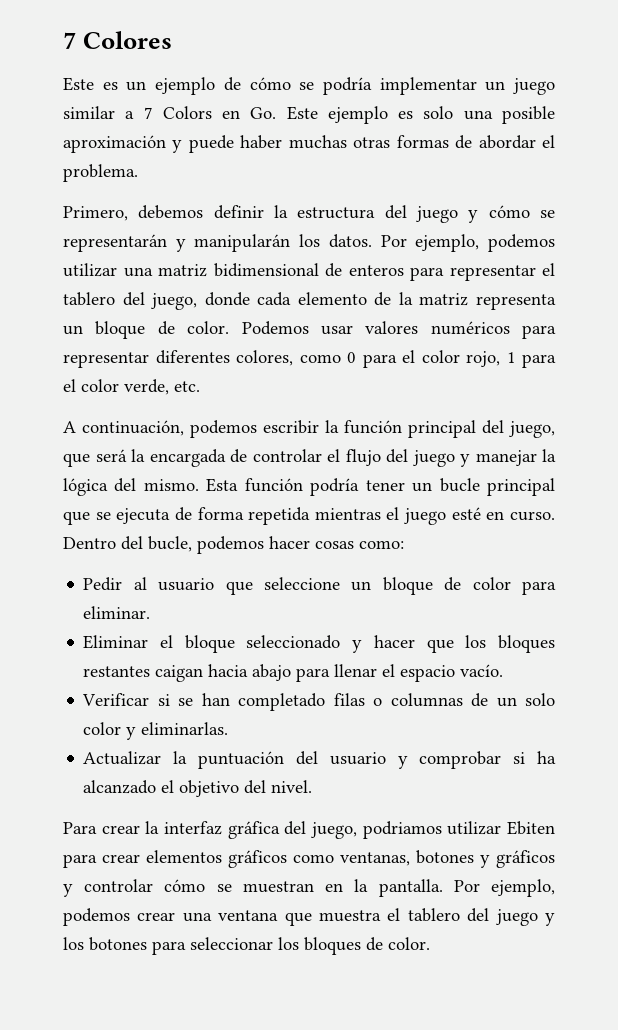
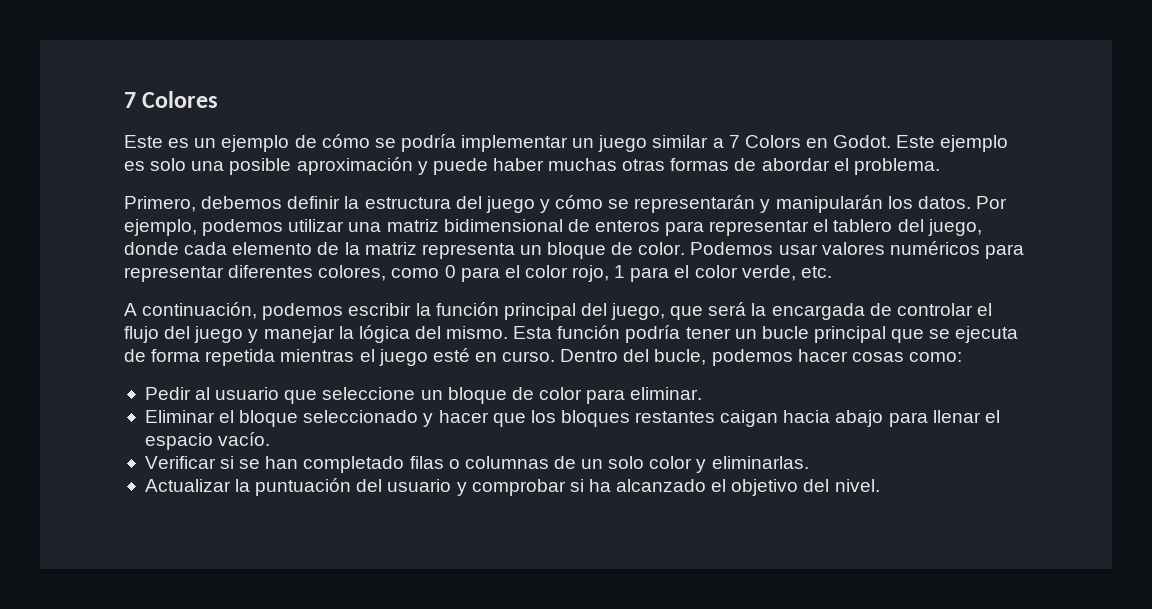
- Este es un ejemplo de cómo se podría implementar un juego similar a 7 Colors en Go. Este ejemplo es solo una posible aproximación y puede haber muchas otras formas de abordar el problema.
+ Este es un ejemplo de cómo se podría implementar un juego similar a 7 Colors en Godot. Este ejemplo es solo una posible aproximación y puede haber muchas otras formas de abordar el problema.
- Para crear la interfaz gráfica del juego, podriamos utilizar Ebiten para crear elementos gráficos como ventanas, botones y gráficos y controlar cómo se muestran en la pantalla. Por ejemplo, podemos crear una ventana que muestra el tablero del juego y los botones para seleccionar los bloques de color.

